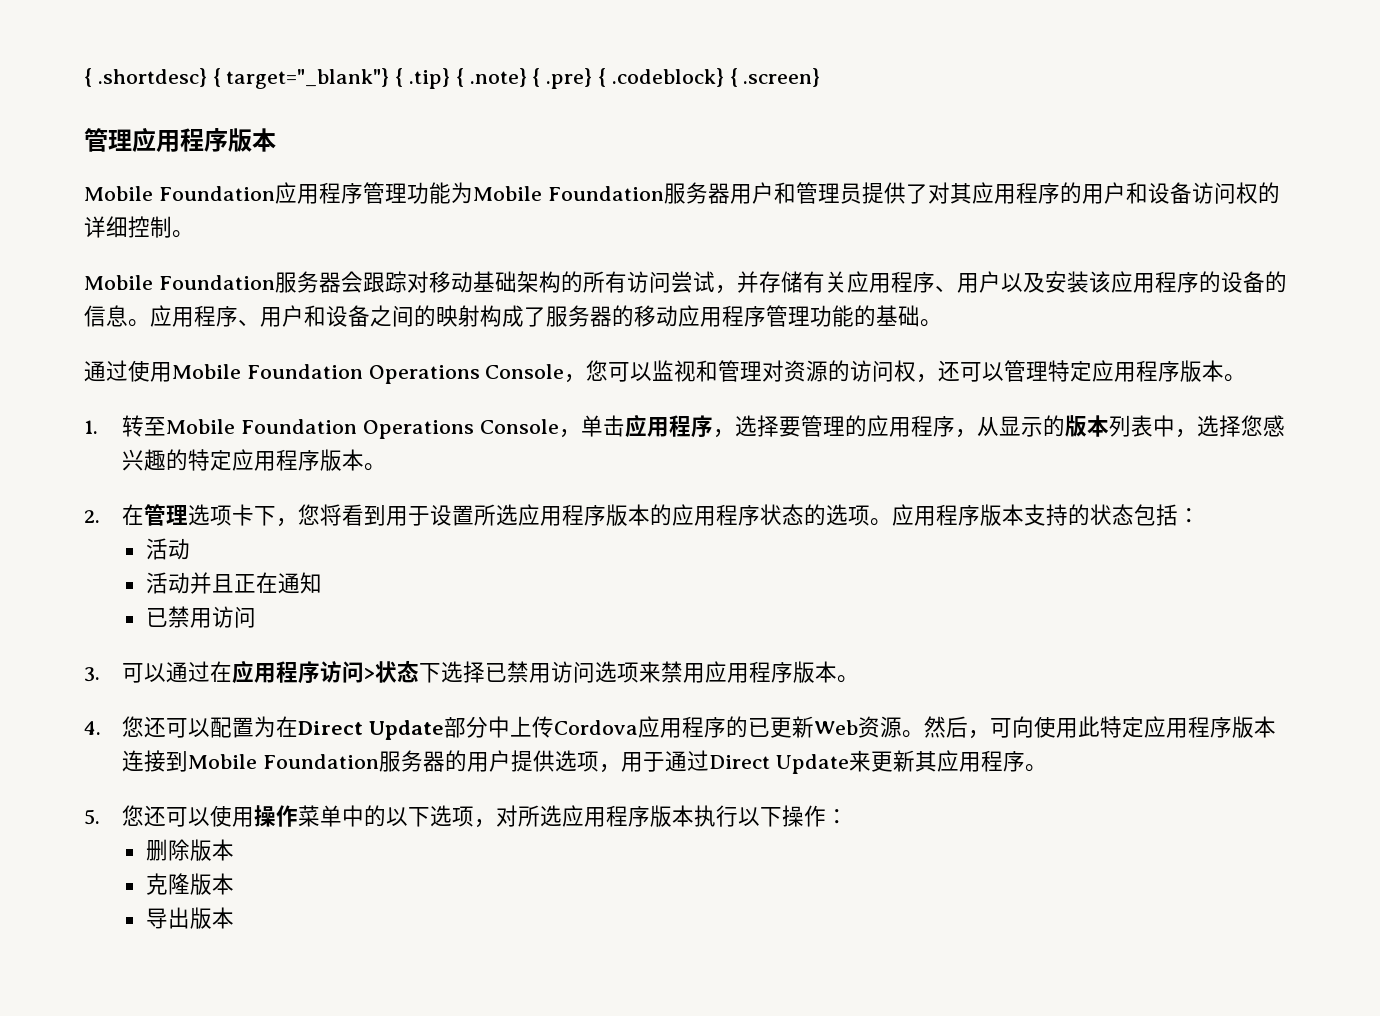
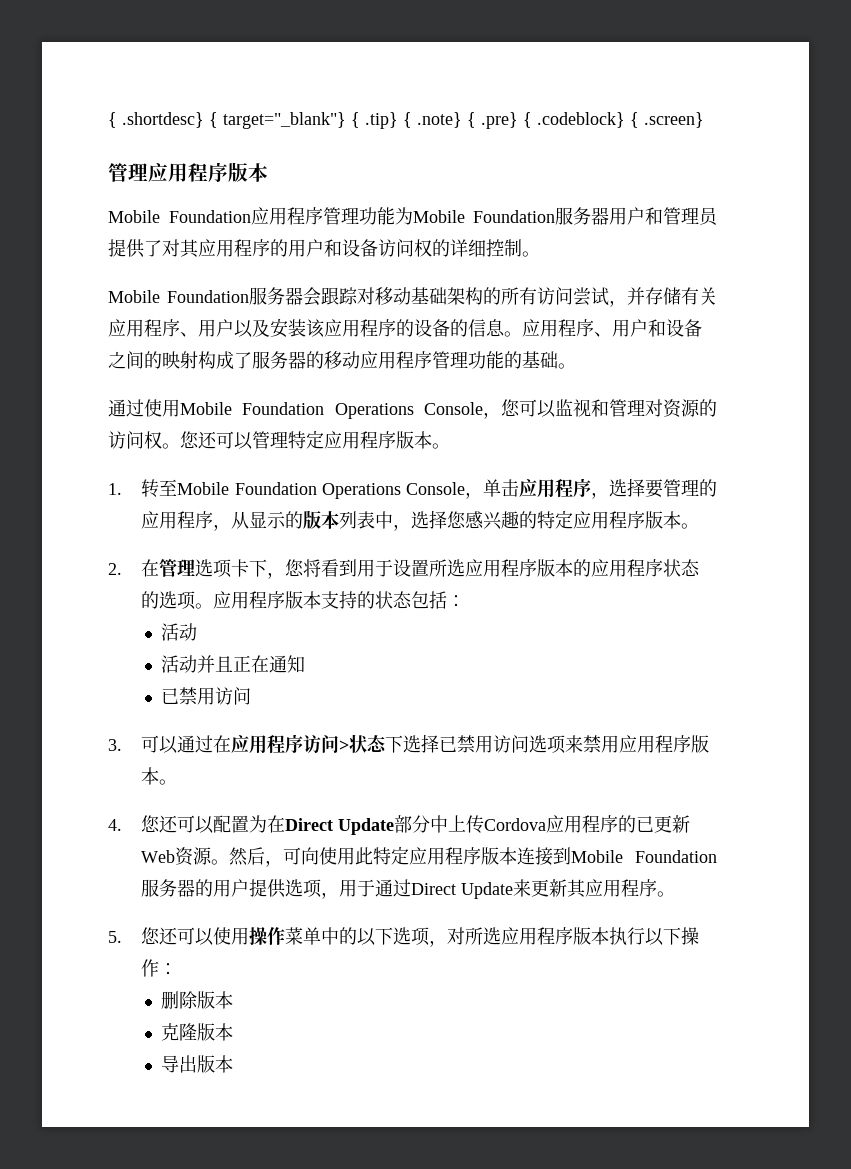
- 通过使用Mobile Foundation Operations Console，您可以监视和管理对资源的访问权，还可以管理特定应用程序版本。
+ 通过使用Mobile Foundation Operations Console，您可以监视和管理对资源的访问权。您还可以管理特定应用程序版本。

